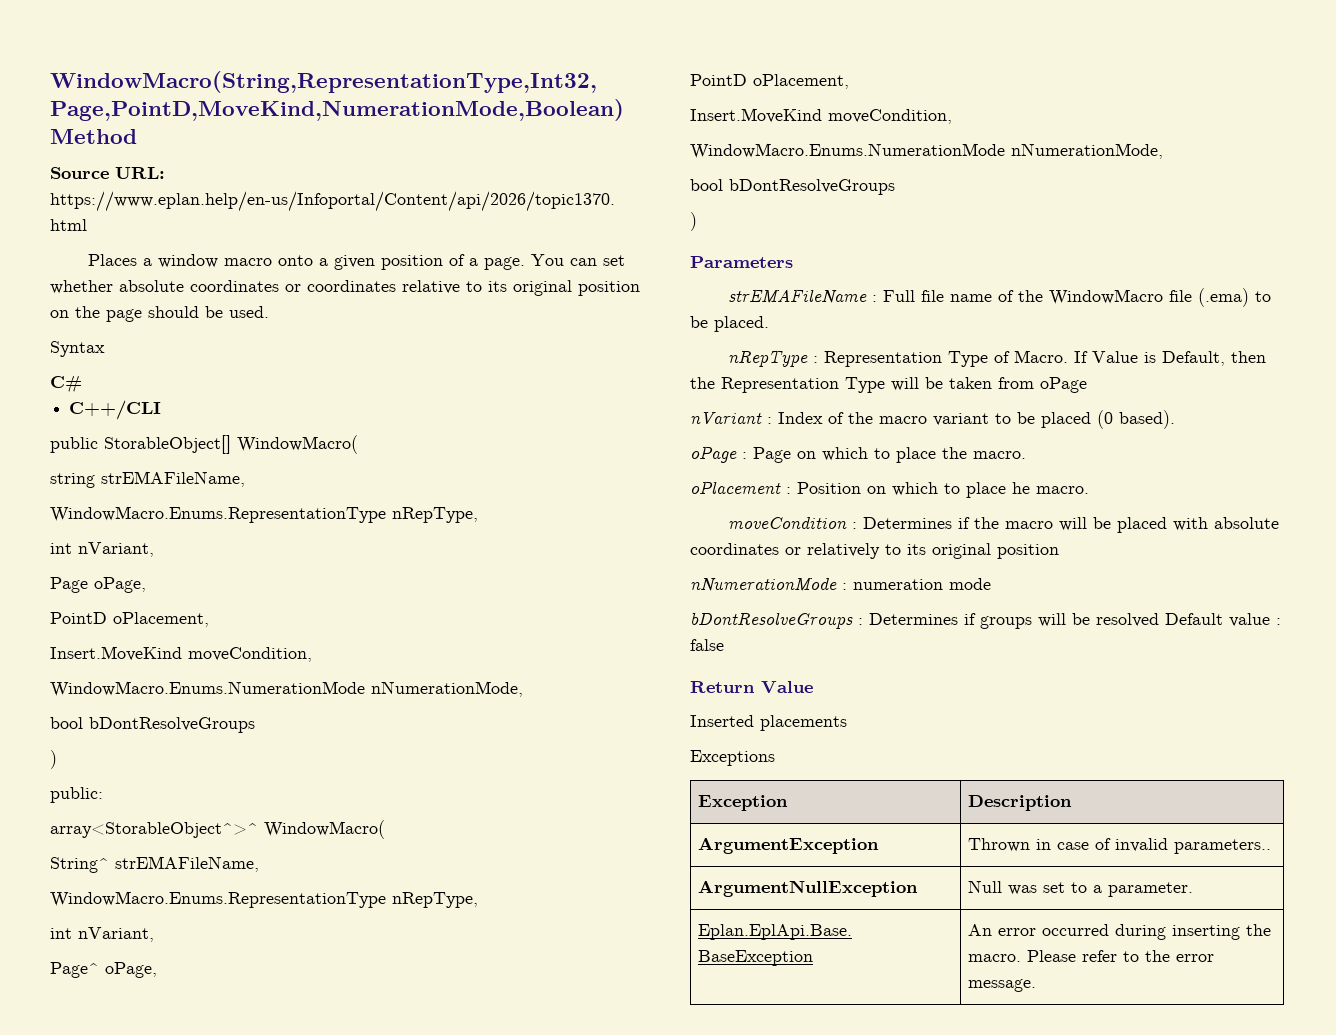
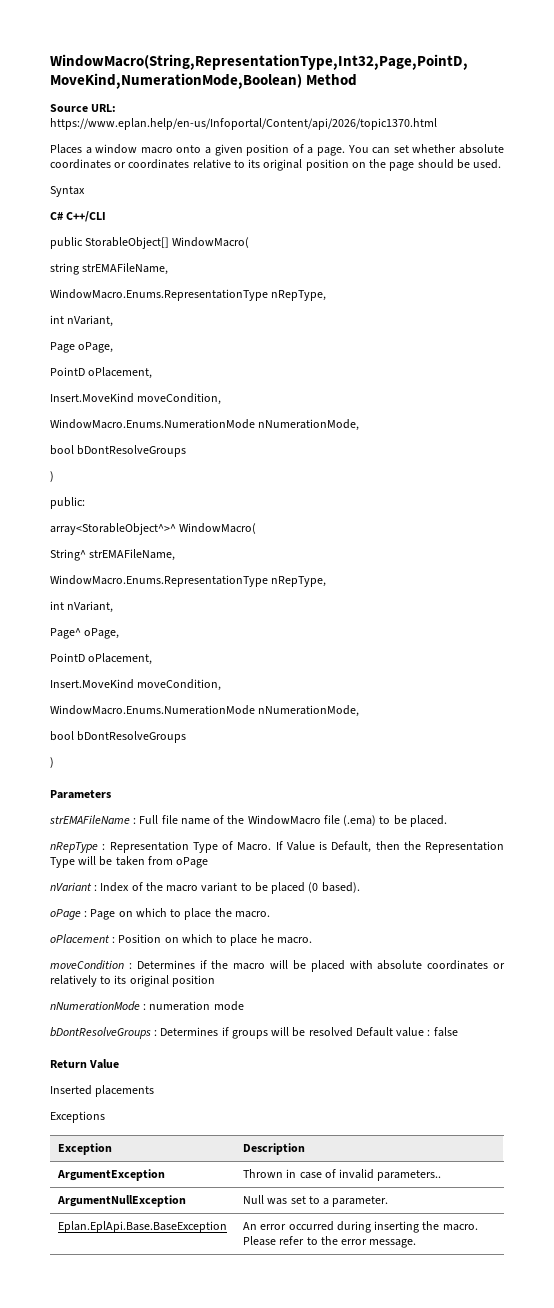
- C#
- C++/CLI
+ C# C++/CLI

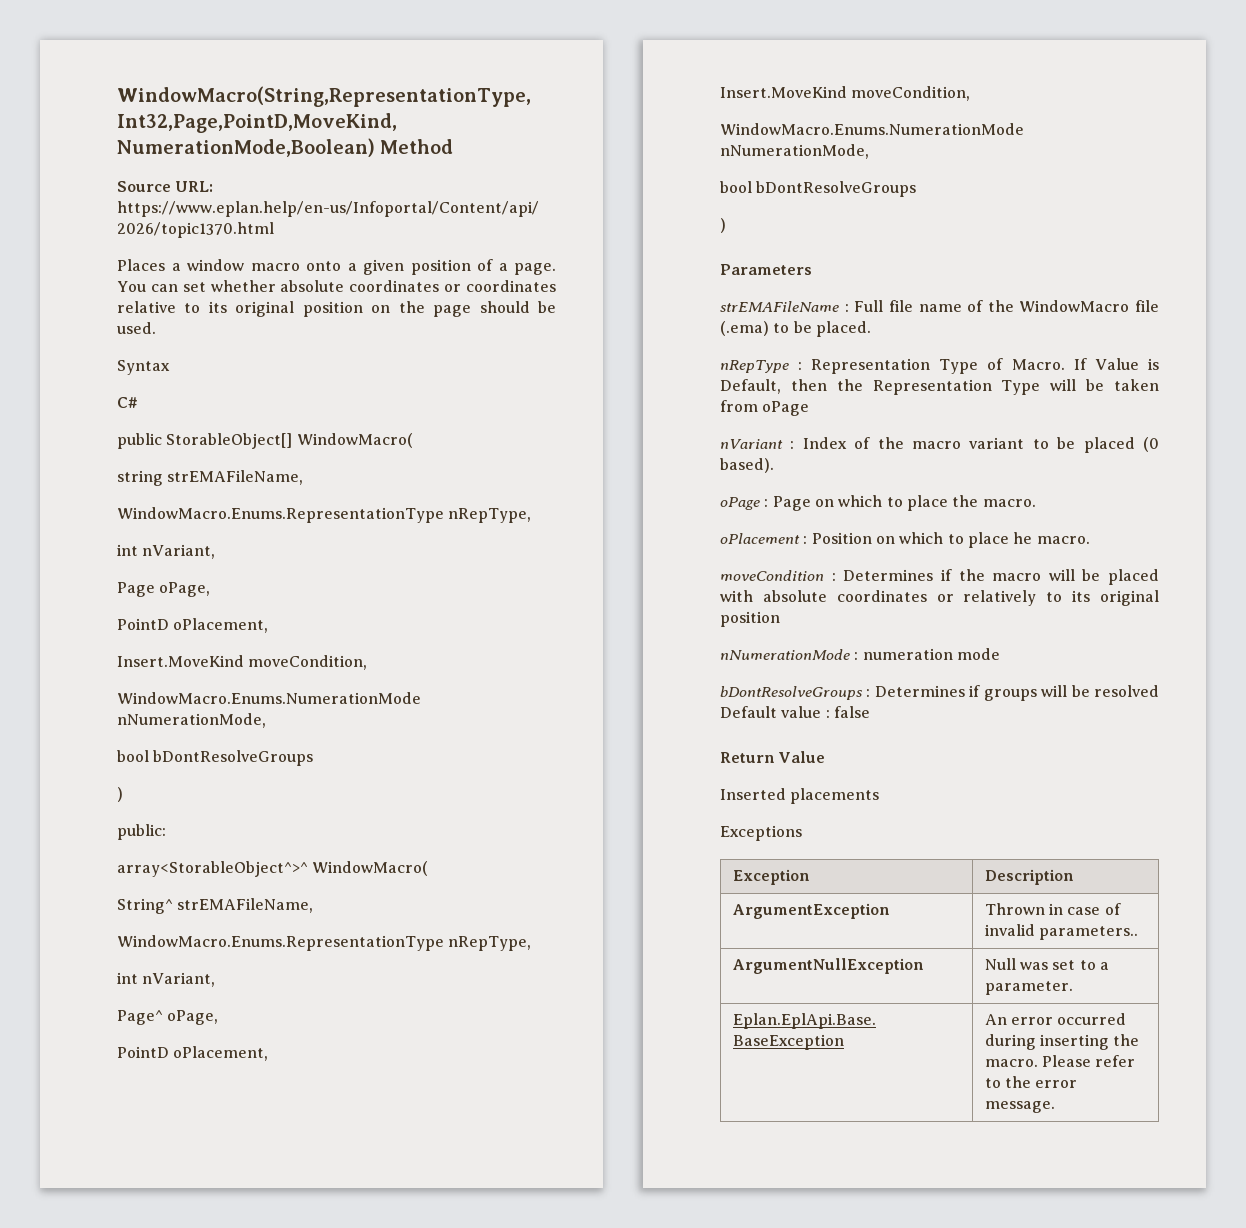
- C# C++/CLI
+ C#

